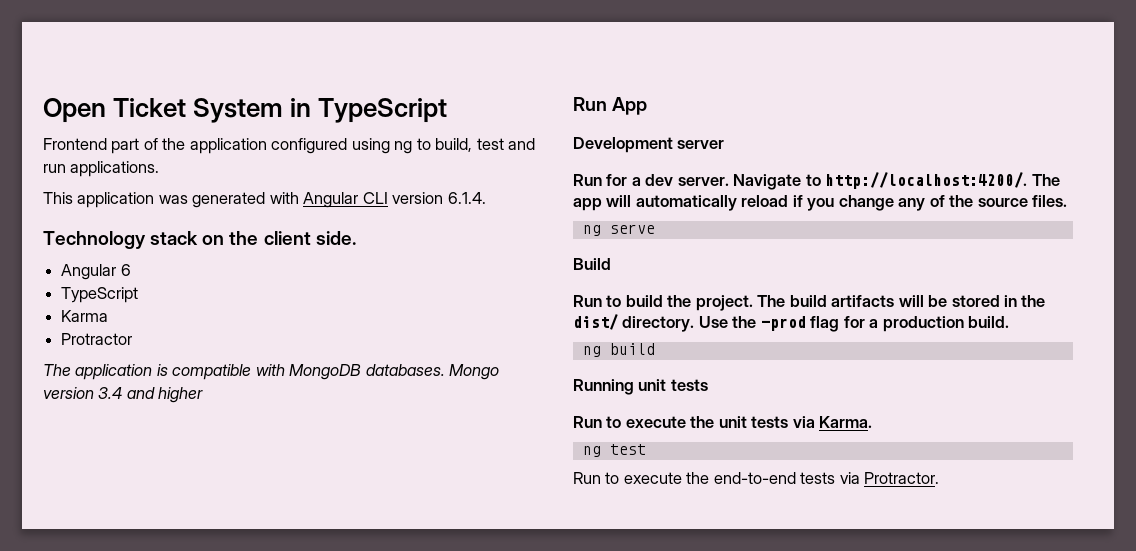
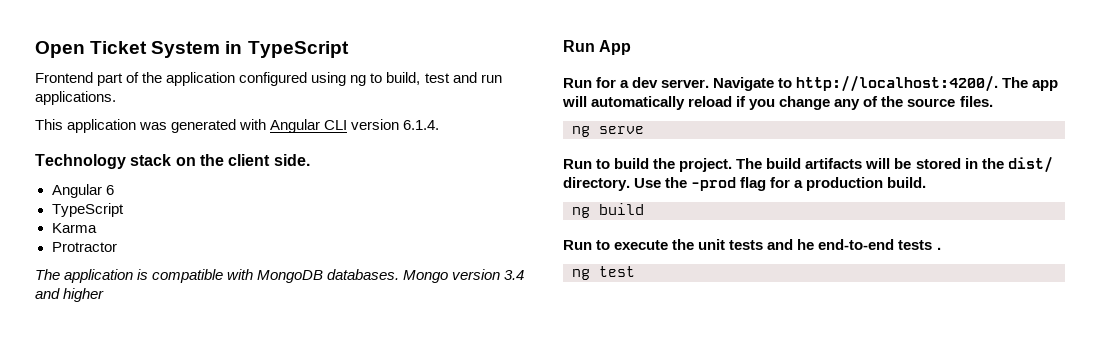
- Development server
- Build
- Running unit tests
- Run to execute the unit tests via Karma.
+ Run to execute the unit tests and he end-to-end tests .
  ng test
- Run to execute the end-to-end tests via Protractor.

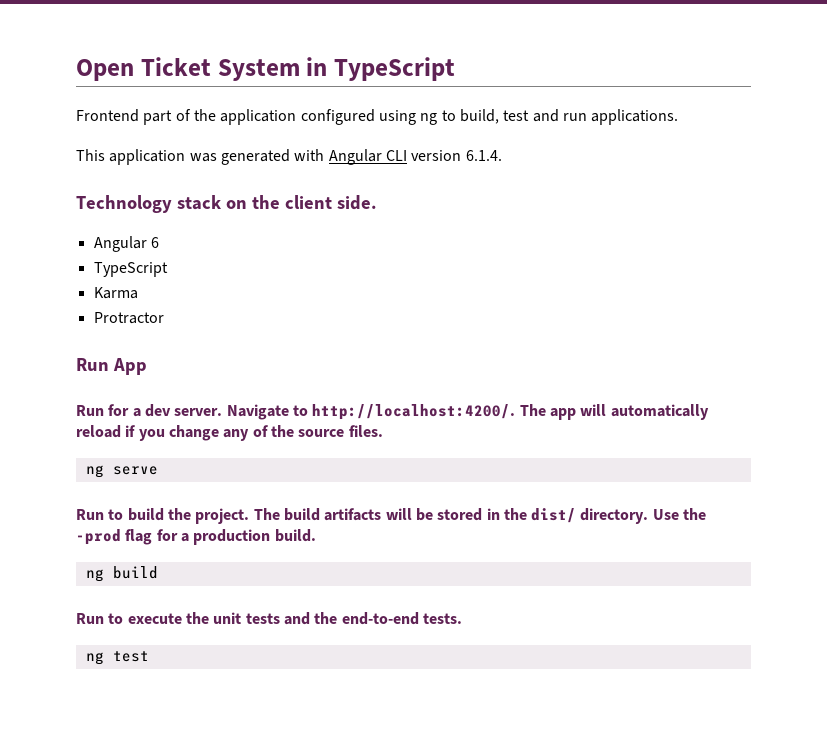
- The application is compatible with MongoDB databases. Mongo version 3.4 and higher
- Run to execute the unit tests and he end-to-end tests .
+ Run to execute the unit tests and the end-to-end tests.

